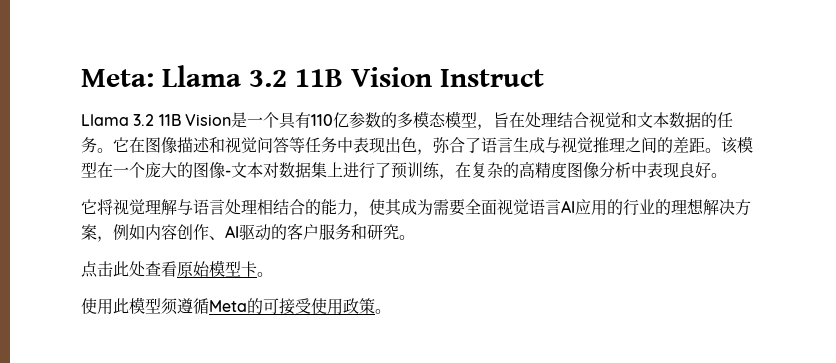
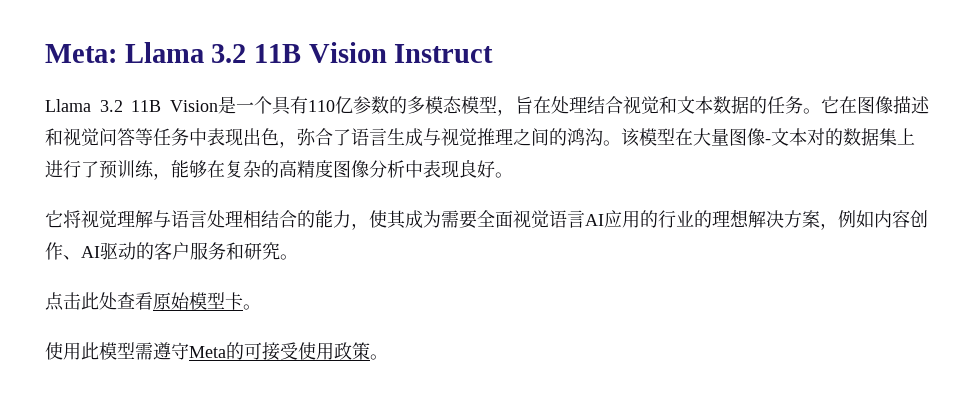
- 它在图像描述和视觉问答等任务中表现出色，弥合了语言生成与视觉推理之间的差距。
+ 它在图像描述和视觉问答等任务中表现出色，弥合了语言生成与视觉推理之间的鸿沟。
- 该模型在一个庞大的图像-文本对数据集上进行了预训练，在复杂的高精度图像分析中表现良好。
+ 该模型在大量图像-文本对的数据集上进行了预训练，能够在复杂的高精度图像分析中表现良好。
- 使用此模型须遵循Meta的可接受使用政策。
+ 使用此模型需遵守Meta的可接受使用政策。

